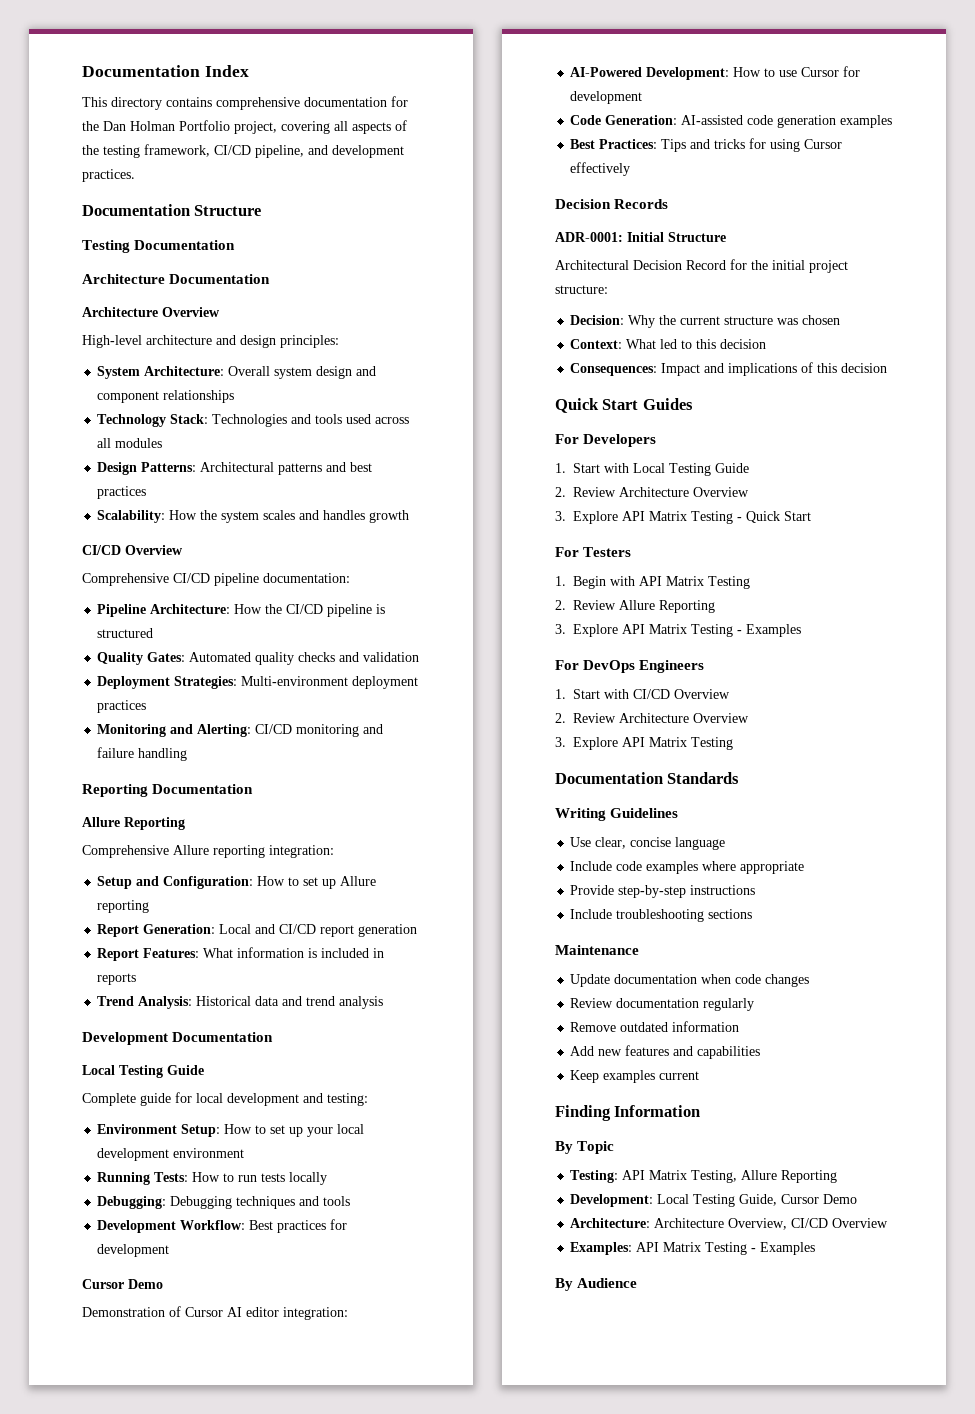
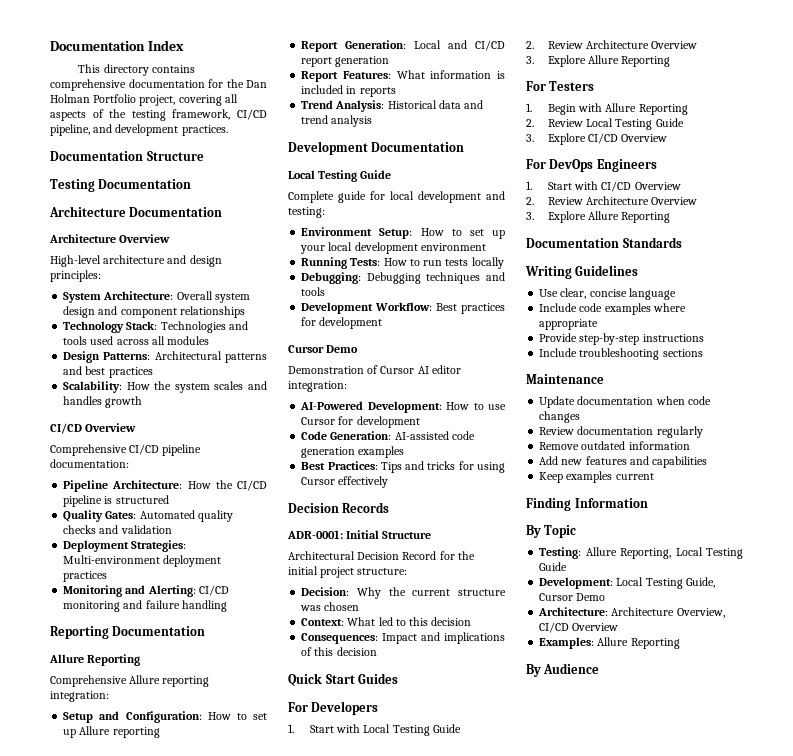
  1. Start with Local Testing Guide
  2. Review Architecture Overview
- 3. Explore API Matrix Testing - Quick Start
+ 3. Explore Allure Reporting
- 1. Begin with API Matrix Testing
- 2. Review Allure Reporting
- 3. Explore API Matrix Testing - Examples
+ 1. Begin with Allure Reporting
+ 2. Review Local Testing Guide
+ 3. Explore CI/CD Overview
  1. Start with CI/CD Overview
  2. Review Architecture Overview
- 3. Explore API Matrix Testing
+ 3. Explore Allure Reporting
- Testing: API Matrix Testing, Allure Reporting
+ Testing: Allure Reporting, Local Testing Guide
- Examples: API Matrix Testing - Examples
+ Examples: Allure Reporting

